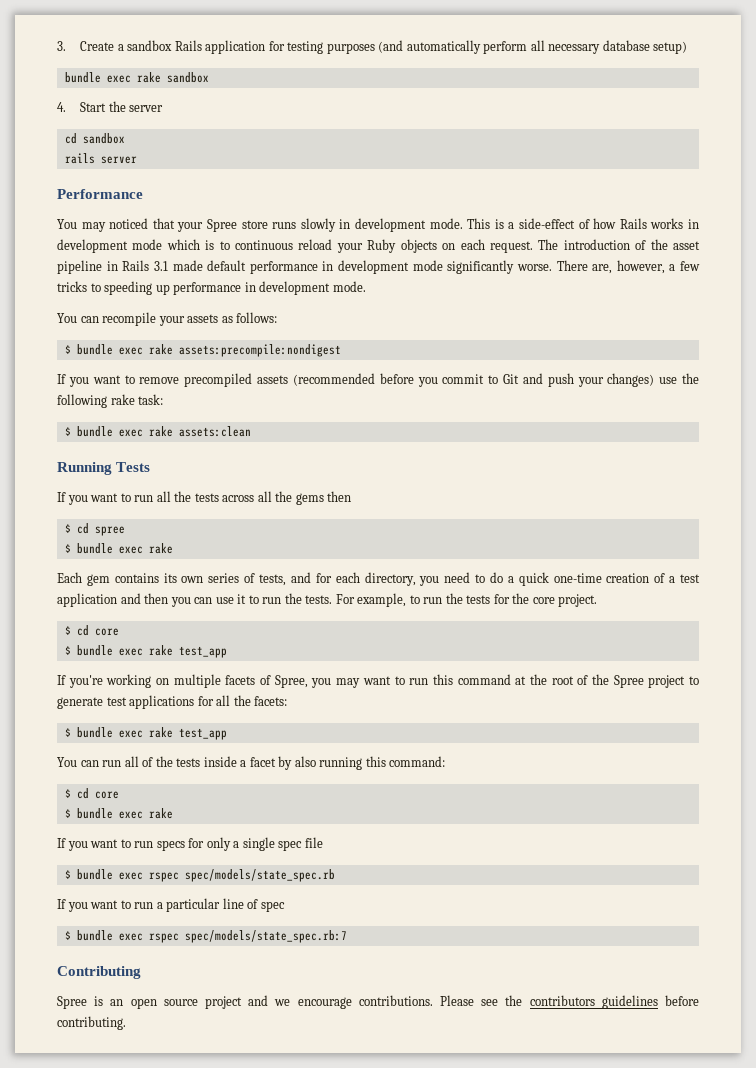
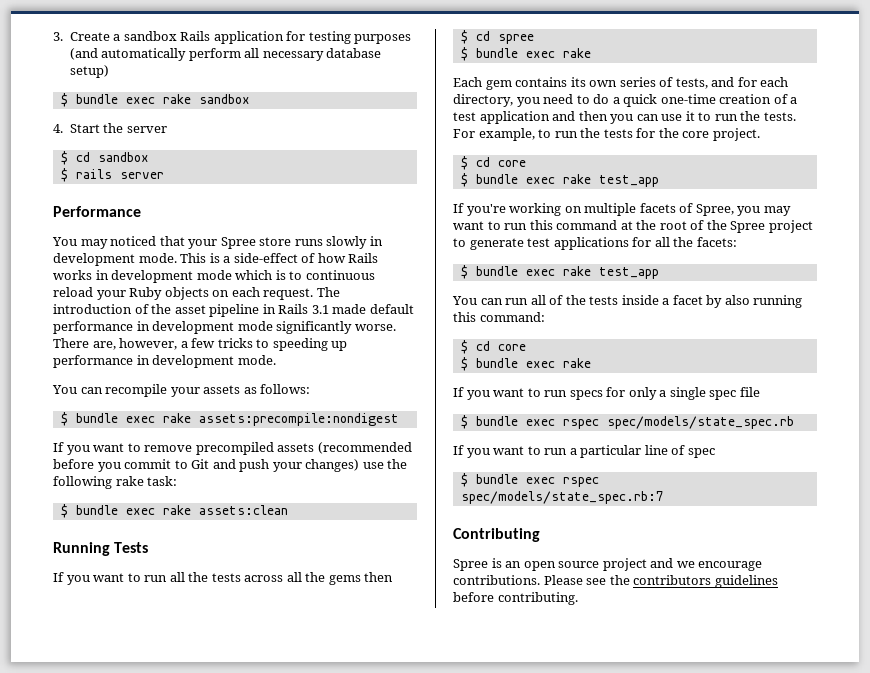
- bundle exec rake sandbox
+ $ bundle exec rake sandbox
- cd sandbox
+ $ cd sandbox
- rails server
+ $ rails server

